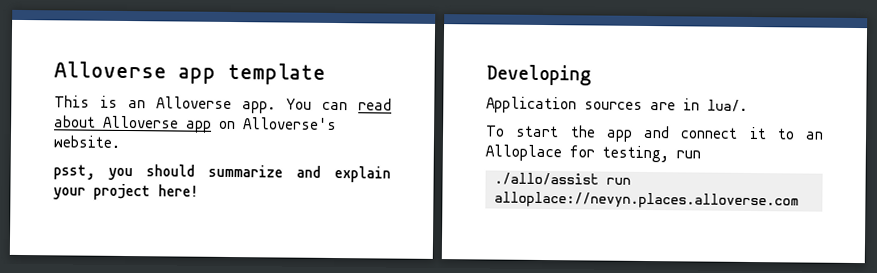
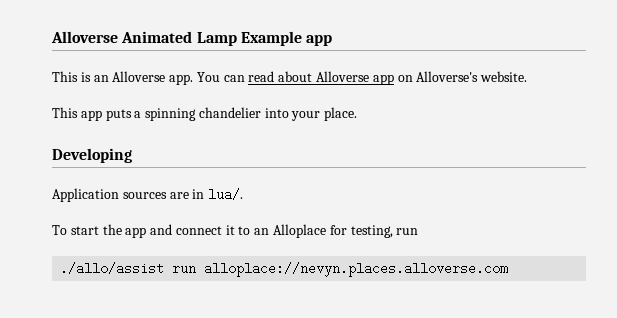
- Alloverse app template
+ Alloverse Animated Lamp Example app
- psst, you should summarize and explain your project here!
+ This app puts a spinning chandelier into your place.

